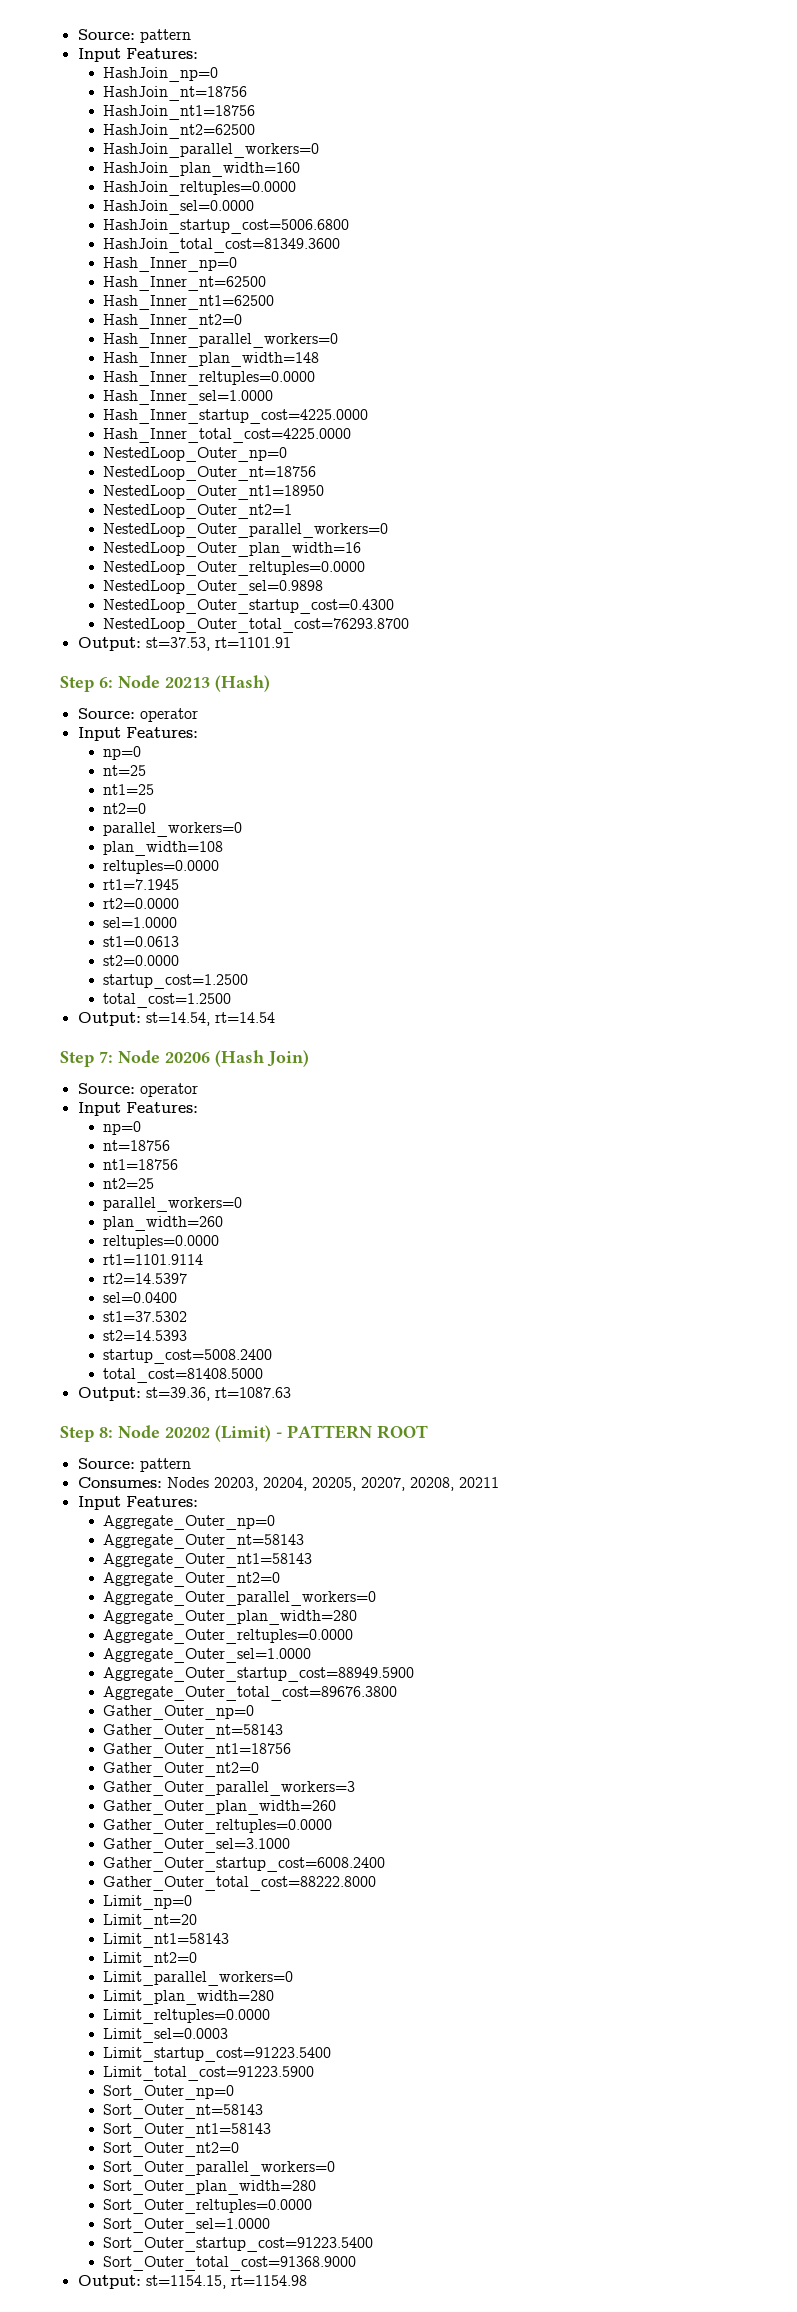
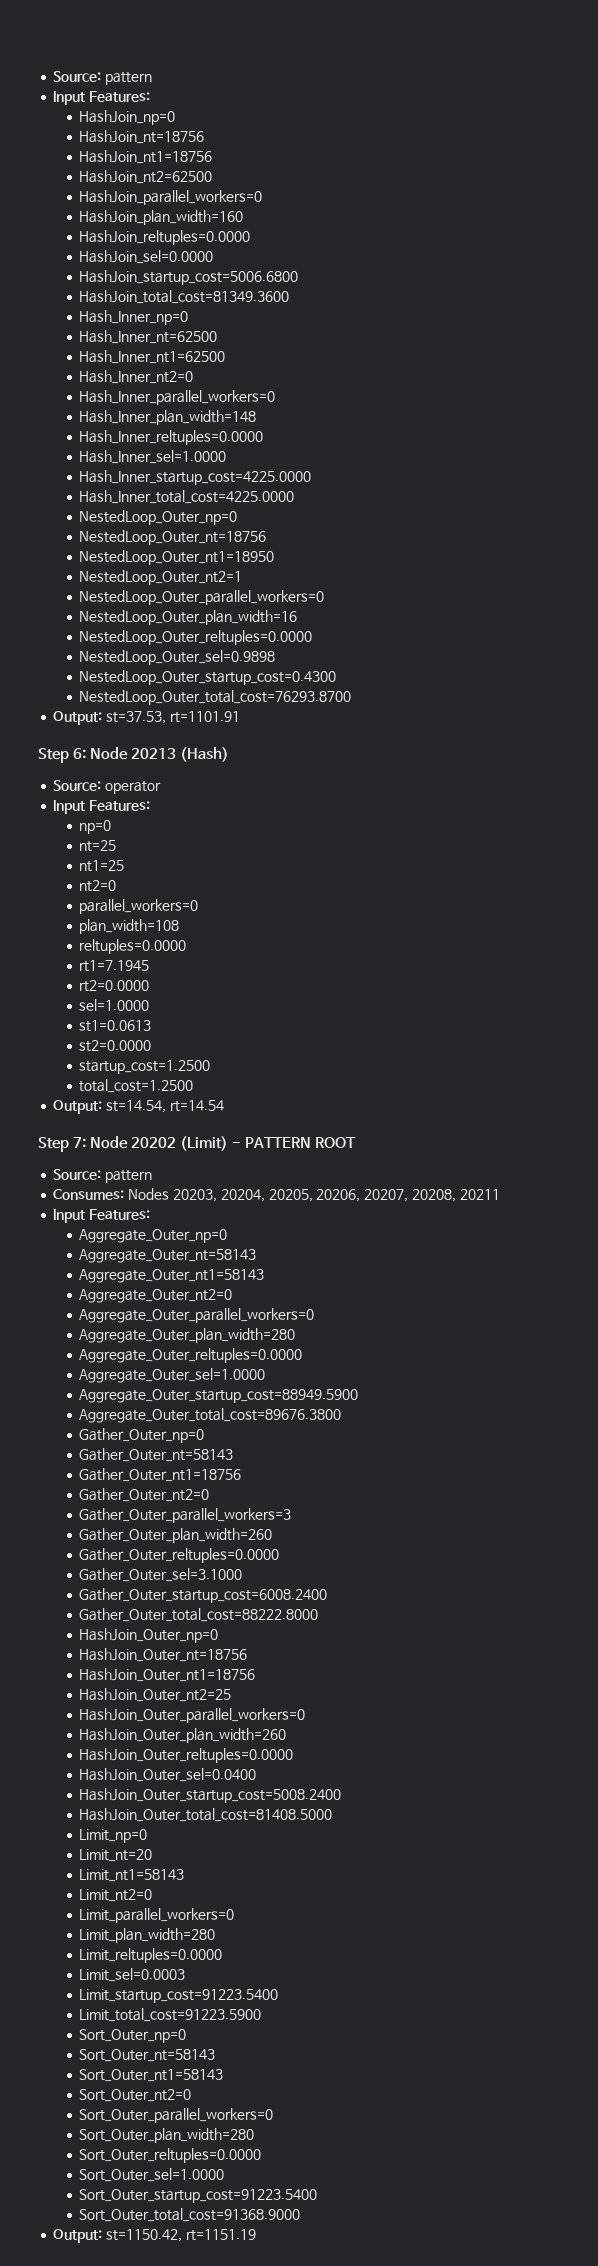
- Step 7: Node 20206 (Hash Join)
- Source: operator
- Input Features:
- np=0
- nt=18756
- nt1=18756
- nt2=25
- parallel_workers=0
- plan_width=260
- reltuples=0.0000
- rt1=1101.9114
- rt2=14.5397
- sel=0.0400
- st1=37.5302
- st2=14.5393
- startup_cost=5008.2400
- total_cost=81408.5000
- Output: st=39.36, rt=1087.63
- Step 8: Node 20202 (Limit) - PATTERN ROOT
+ Step 7: Node 20202 (Limit) - PATTERN ROOT
- Consumes: Nodes 20203, 20204, 20205, 20207, 20208, 20211
+ Consumes: Nodes 20203, 20204, 20205, 20206, 20207, 20208, 20211
+ HashJoin_Outer_np=0
+ HashJoin_Outer_nt=18756
+ HashJoin_Outer_nt1=18756
+ HashJoin_Outer_nt2=25
+ HashJoin_Outer_parallel_workers=0
+ HashJoin_Outer_plan_width=260
+ HashJoin_Outer_reltuples=0.0000
+ HashJoin_Outer_sel=0.0400
+ HashJoin_Outer_startup_cost=5008.2400
+ HashJoin_Outer_total_cost=81408.5000
- Output: st=1154.15, rt=1154.98
+ Output: st=1150.42, rt=1151.19

